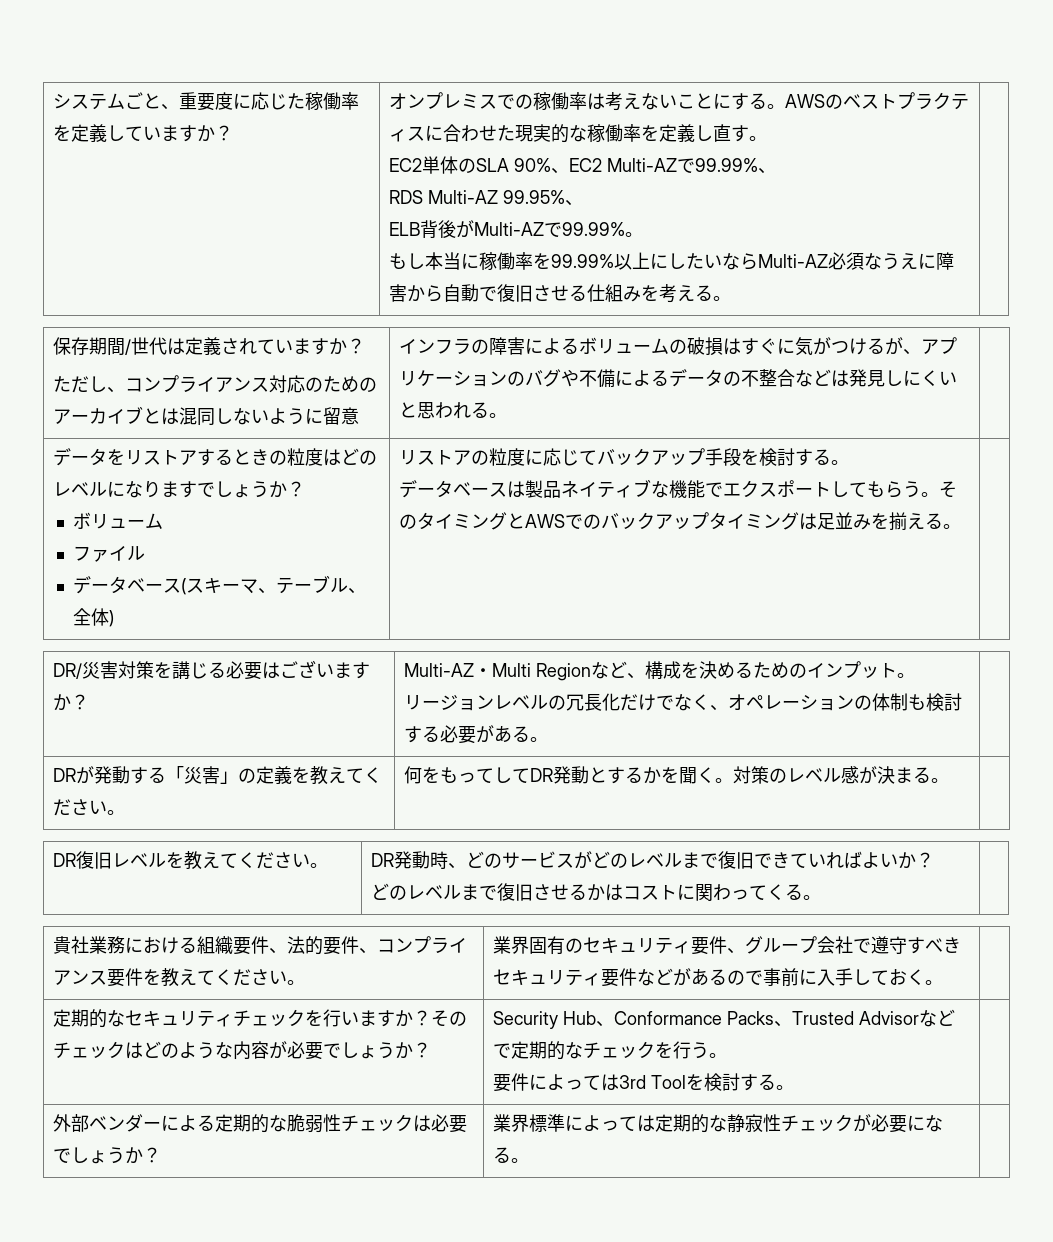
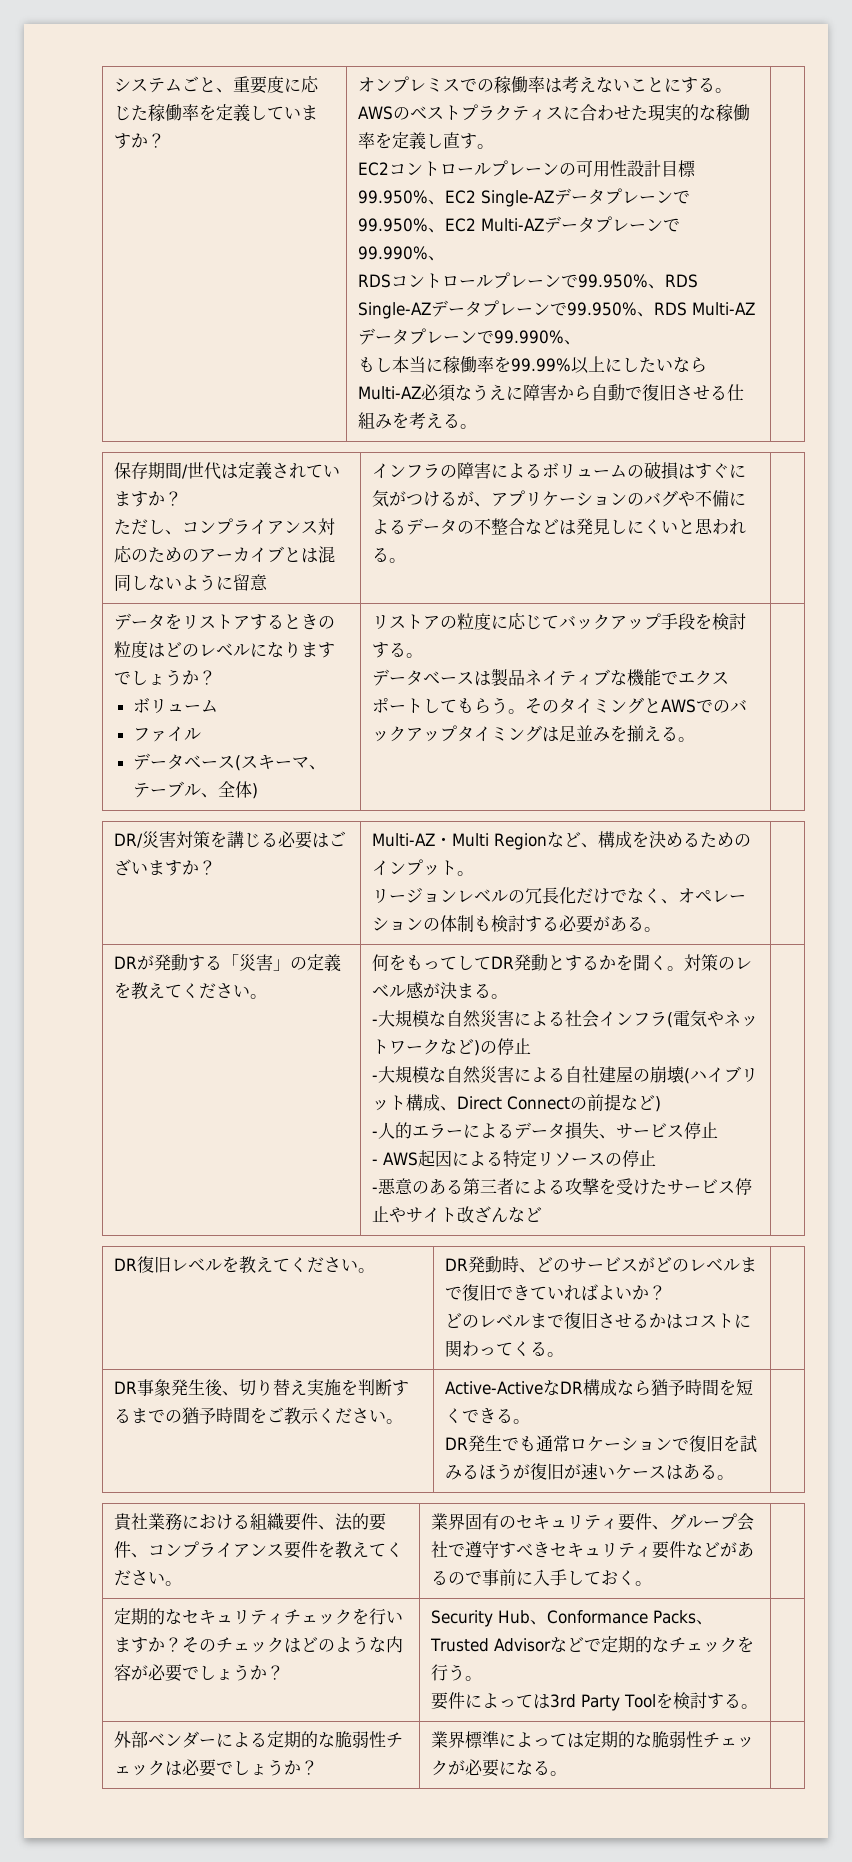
- EC2単体のSLA 90%、EC2 Multi-AZで99.99%、
- RDS Multi-AZ 99.95%、
- ELB背後がMulti-AZで99.99%。
+ EC2コントロールプレーンの可用性設計目標99.950%、EC2 Single-AZデータプレーンで99.950%、EC2 Multi-AZデータプレーンで99.990%、
+ RDSコントロールプレーンで99.950%、RDS Single-AZデータプレーンで99.950%、RDS Multi-AZデータプレーンで99.990%、
+ -大規模な自然災害による社会インフラ(電気やネットワークなど)の停止
+ -大規模な自然災害による自社建屋の崩壊(ハイブリット構成、Direct Connectの前提など)
+ -人的エラーによるデータ損失、サービス停止
+ - AWS起因による特定リソースの停止
+ -悪意のある第三者による攻撃を受けたサービス停止やサイト改ざんなど
+ DR事象発生後、切り替え実施を判断するまでの猶予時間をご教示ください。 | Active-ActiveなDR構成なら猶予時間を短くできる。
+ DR発生でも通常ロケーションで復旧を試みるほうが復旧が速いケースはある。
- 要件によっては3rd Toolを検討する。
+ 要件によっては3rd Party Toolを検討する。
- 外部ベンダーによる定期的な脆弱性チェックは必要でしょうか？ | 業界標準によっては定期的な静寂性チェックが必要になる。 |
+ 外部ベンダーによる定期的な脆弱性チェックは必要でしょうか？ | 業界標準によっては定期的な脆弱性チェックが必要になる。 |

